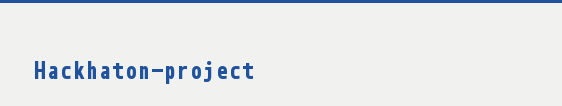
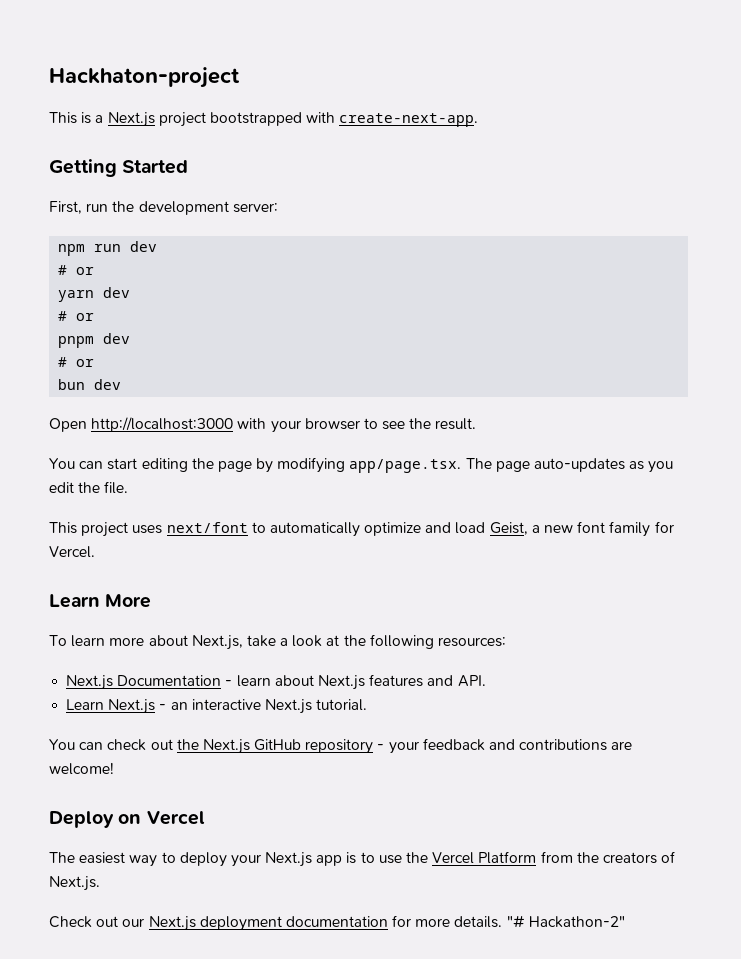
+ This is a Next.js project bootstrapped with create-next-app.
+ Getting Started
+ First, run the development server:
+ npm run dev
+ # or
+ yarn dev
+ # or
+ pnpm dev
+ # or
+ bun dev
+ Open http://localhost:3000 with your browser to see the result.
+ You can start editing the page by modifying app/page.tsx. The page auto-updates as you edit the file.
+ This project uses next/font to automatically optimize and load Geist, a new font family for Vercel.
+ Learn More
+ To learn more about Next.js, take a look at the following resources:
+ Next.js Documentation - learn about Next.js features and API.
+ Learn Next.js - an interactive Next.js tutorial.
+ You can check out the Next.js GitHub repository - your feedback and contributions are welcome!
+ Deploy on Vercel
+ The easiest way to deploy your Next.js app is to use the Vercel Platform from the creators of Next.js.
+ Check out our Next.js deployment documentation for more details. "# Hackathon-2"

